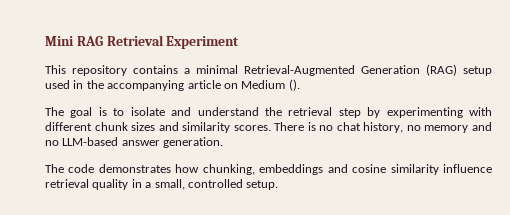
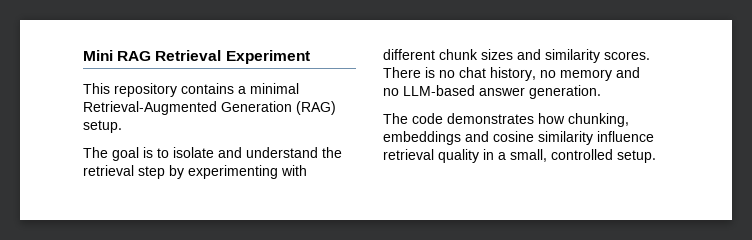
- This repository contains a minimal Retrieval-Augmented Generation (RAG) setup used in the accompanying article on Medium ().
+ This repository contains a minimal Retrieval-Augmented Generation (RAG) setup.

